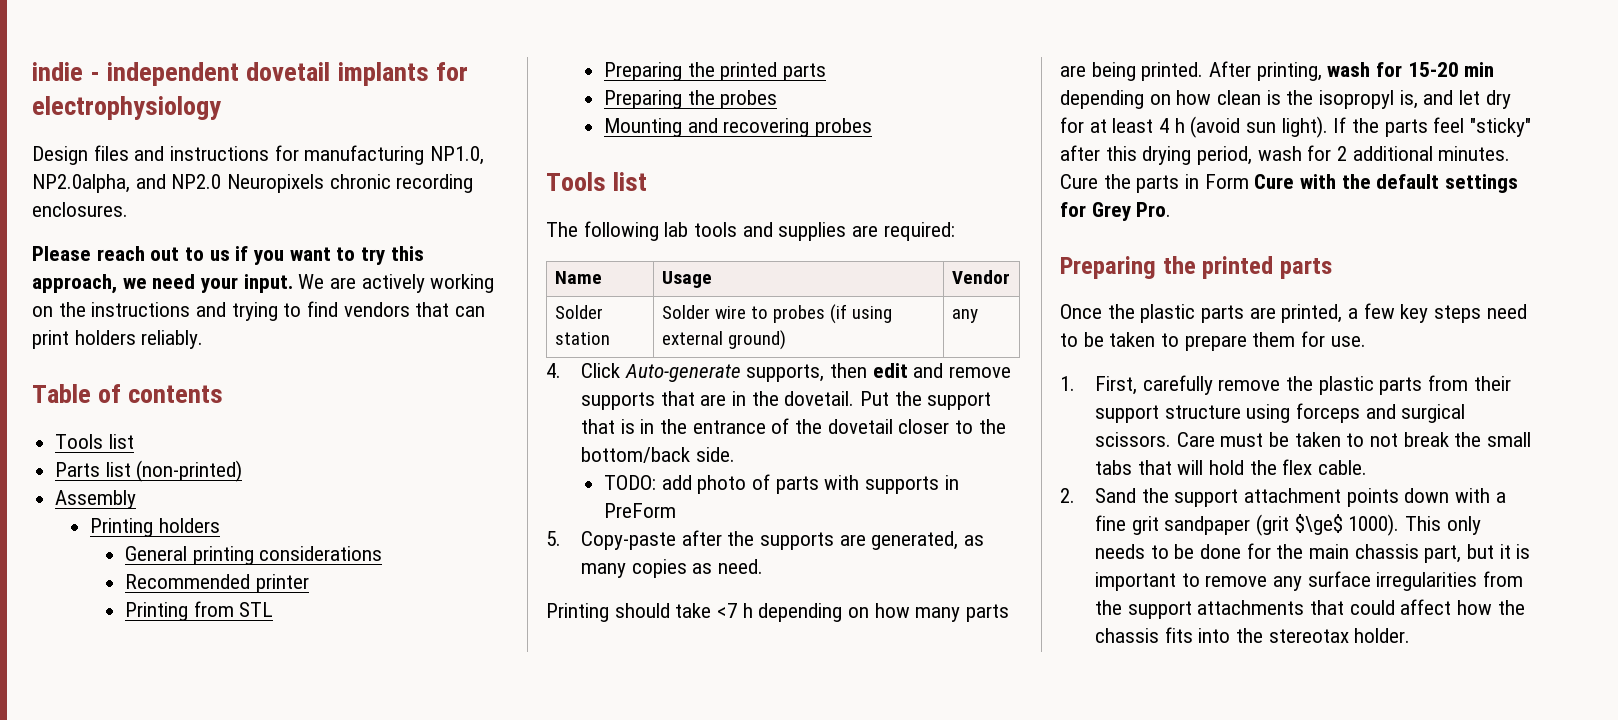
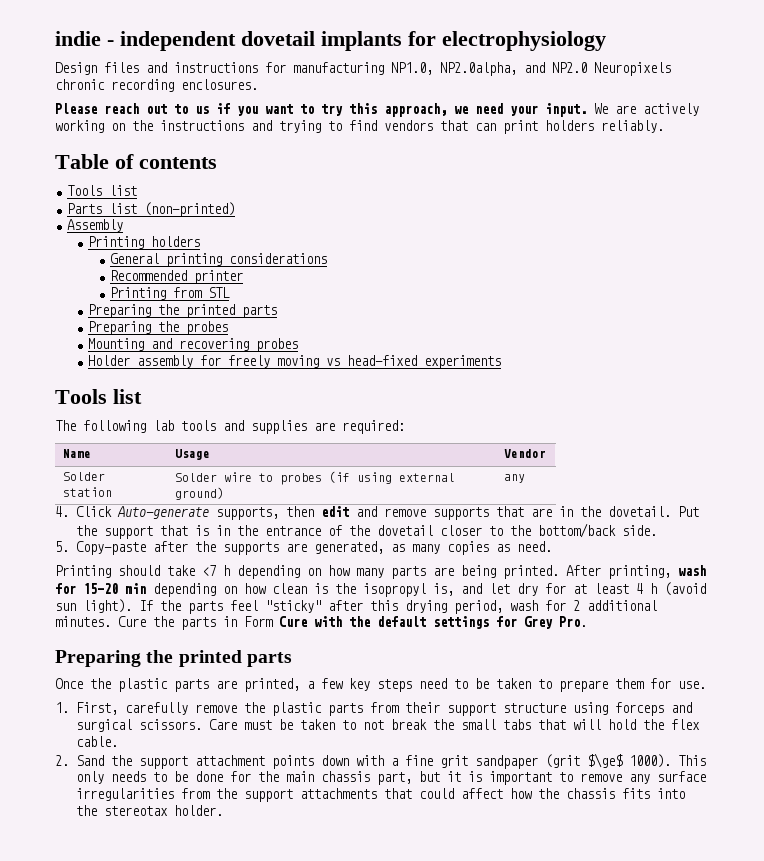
+ Holder assembly for freely moving vs head-fixed experiments
- TODO: add photo of parts with supports in PreForm

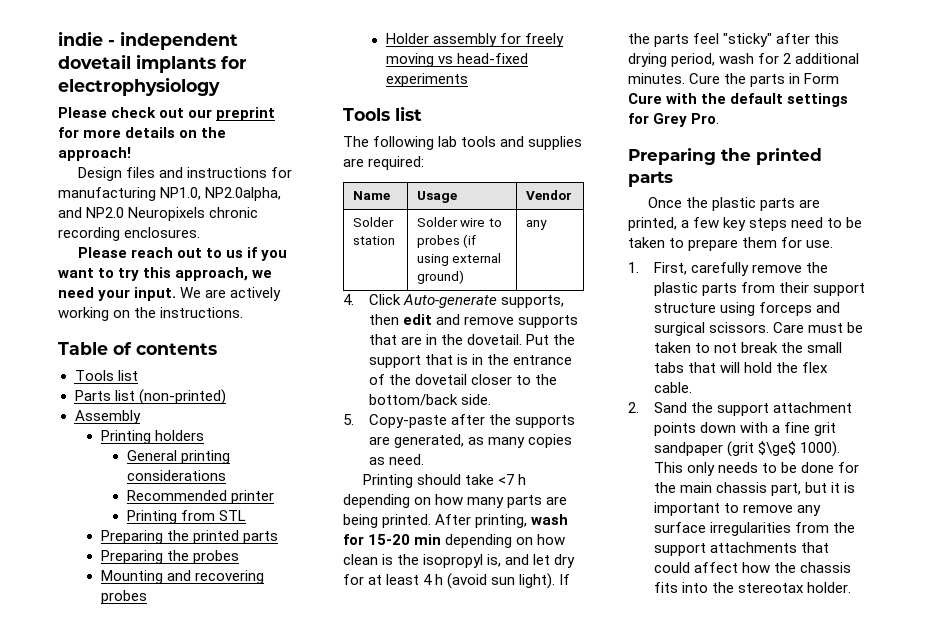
+ Please check out our preprint for more details on the approach!
- We are actively working on the instructions and trying to find vendors that can print holders reliably.
+ We are actively working on the instructions.

